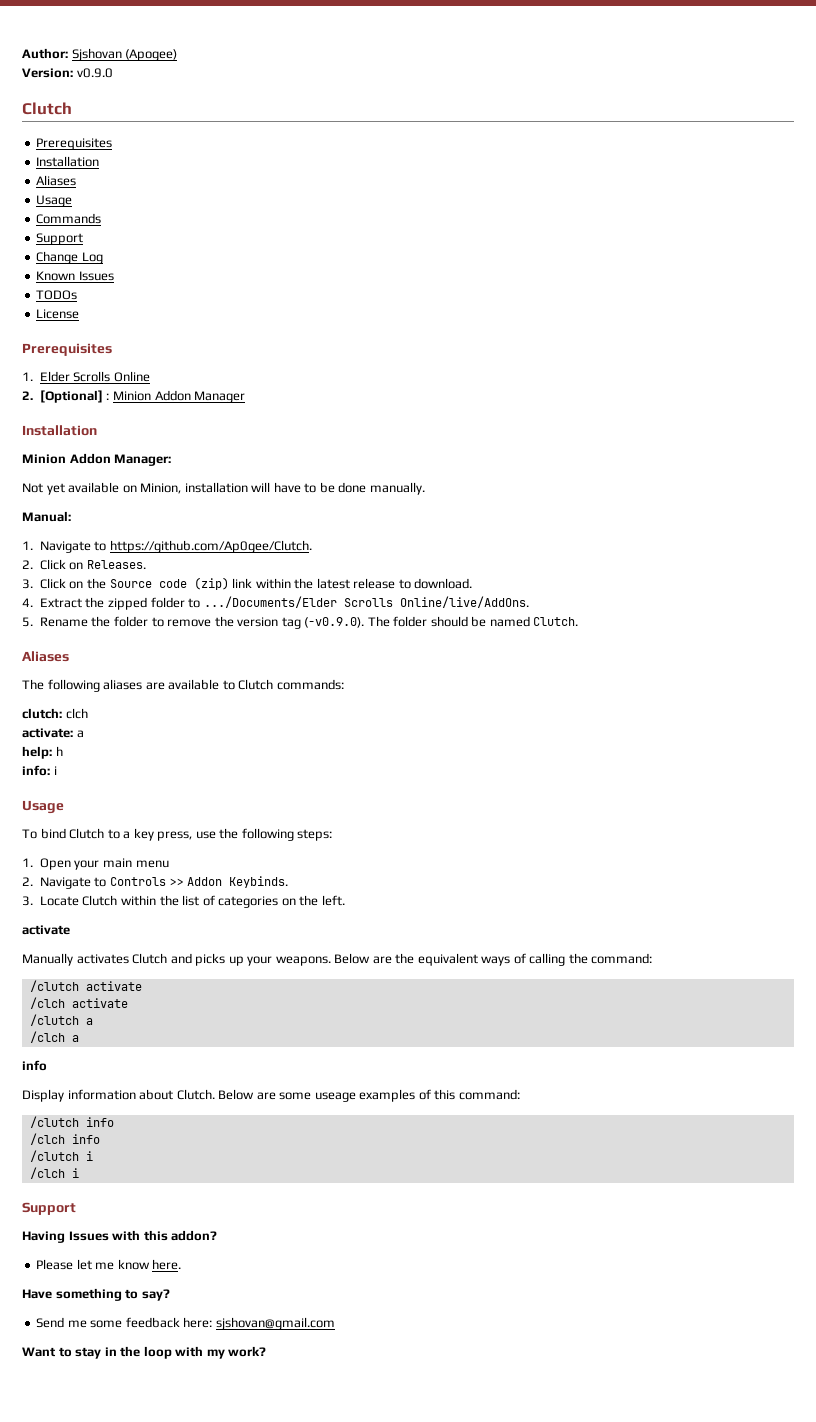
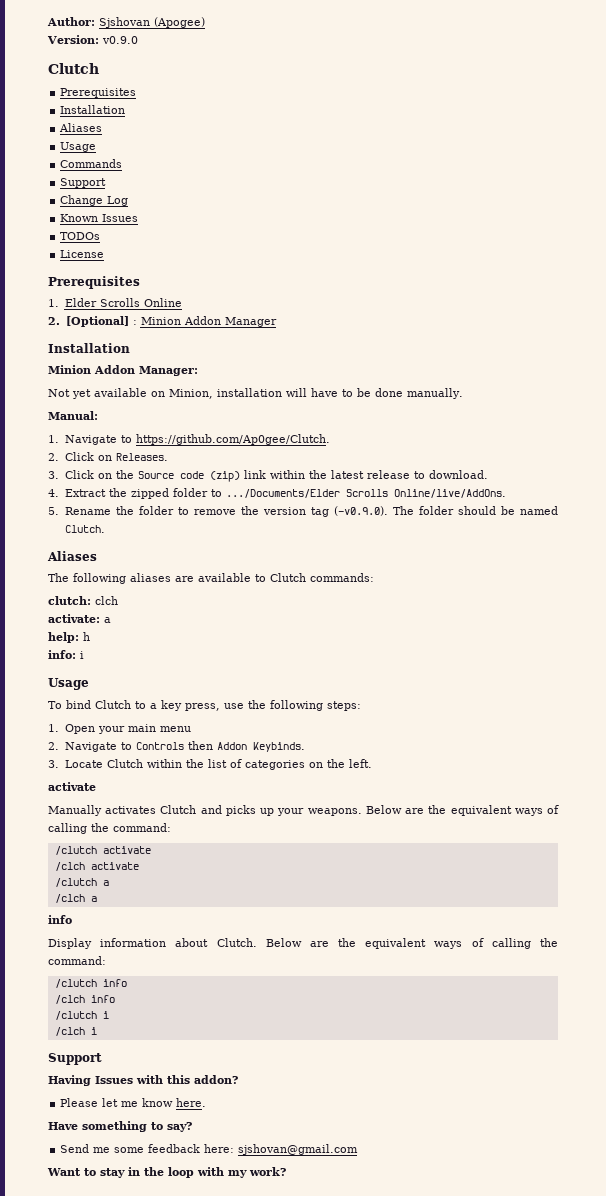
- 2. Navigate to Controls >> Addon Keybinds.
+ 2. Navigate to Controls then Addon Keybinds.
- Display information about Clutch. Below are some useage examples of this command:
+ Display information about Clutch. Below are the equivalent ways of calling the command:

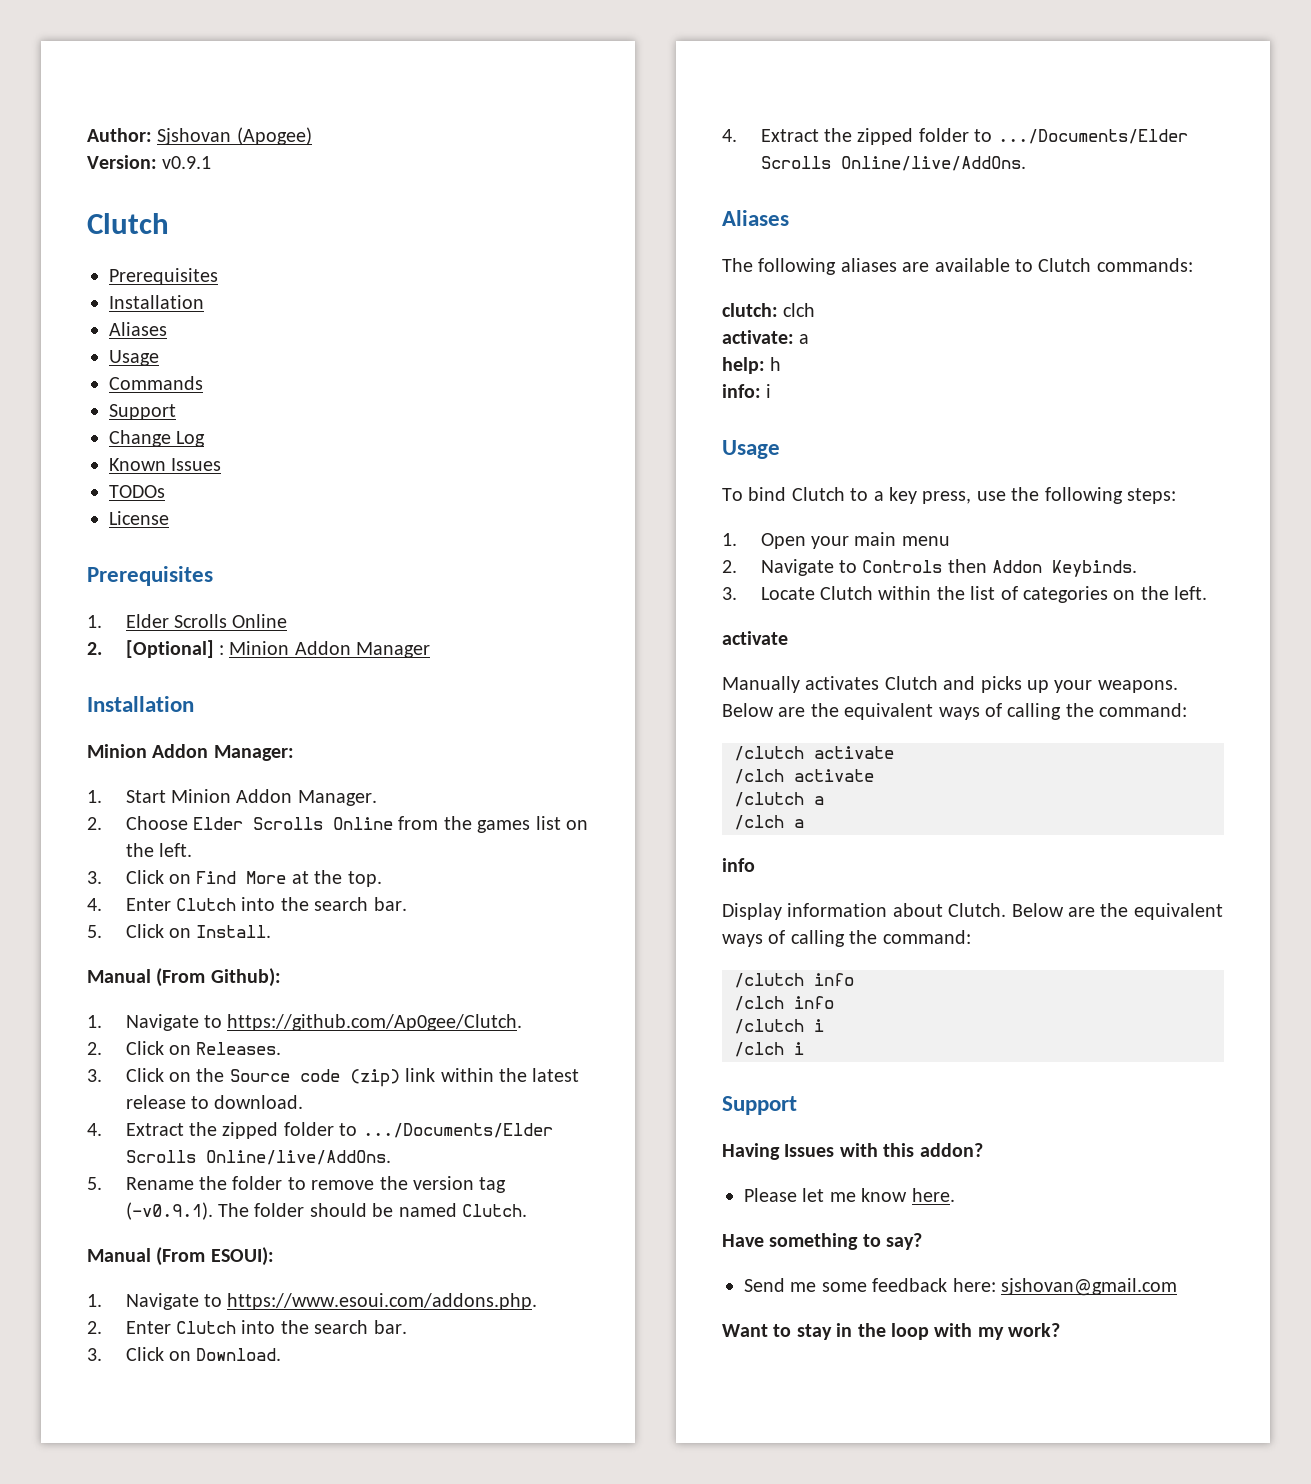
- Version: v0.9.0
+ Version: v0.9.1
- Not yet available on Minion, installation will have to be done manually.
- Manual:
+ 1. Start Minion Addon Manager.
+ 2. Choose Elder Scrolls Online from the games list on the left.
+ 3. Click on Find More at the top.
+ 4. Enter Clutch into the search bar.
+ 5. Click on Install.
+ Manual (From Github):
- 5. Rename the folder to remove the version tag (-v0.9.0). The folder should be named Clutch.
+ 5. Rename the folder to remove the version tag (-v0.9.1). The folder should be named Clutch.
+ Manual (From ESOUI):
+ 1. Navigate to https://www.esoui.com/addons.php.
+ 2. Enter Clutch into the search bar.
+ 3. Click on Download.
+ 4. Extract the zipped folder to .../Documents/Elder Scrolls Online/live/AddOns.

